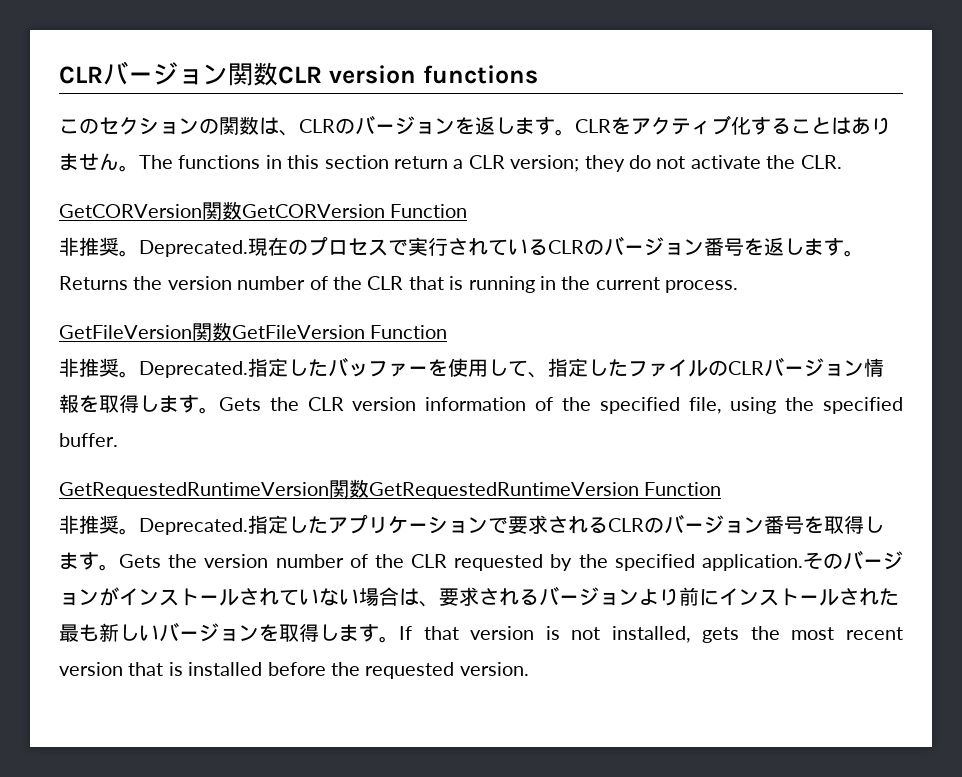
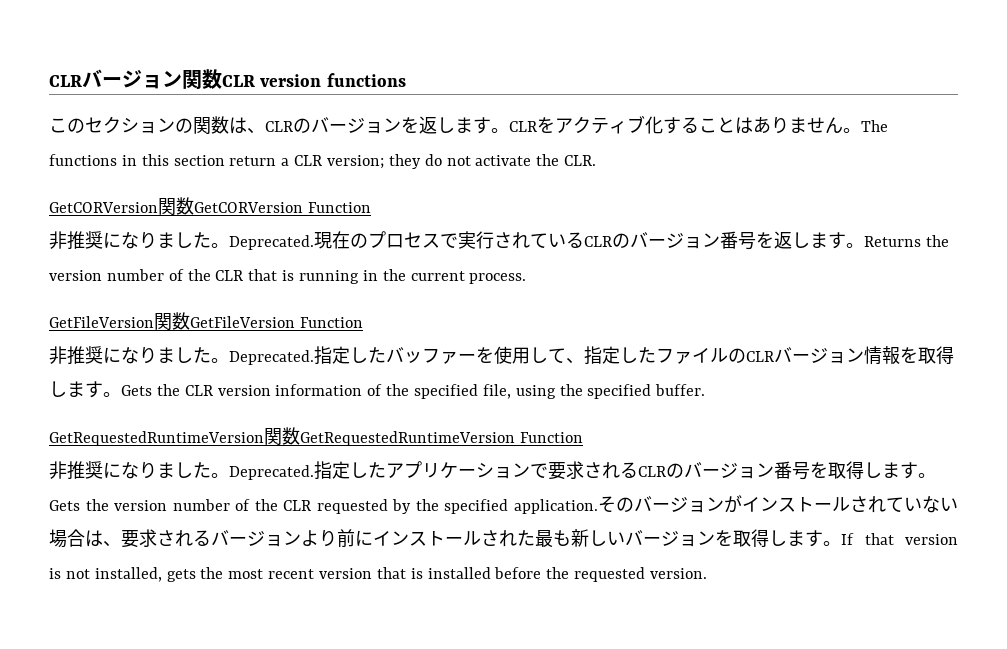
  GetCORVersion関数GetCORVersion Function
- 非推奨。
+ 非推奨になりました。
  GetFileVersion関数GetFileVersion Function
- 非推奨。
+ 非推奨になりました。
  GetRequestedRuntimeVersion関数GetRequestedRuntimeVersion Function
- 非推奨。
+ 非推奨になりました。

